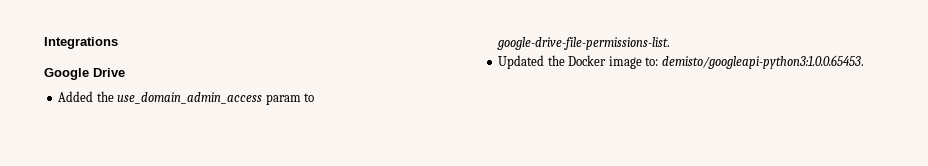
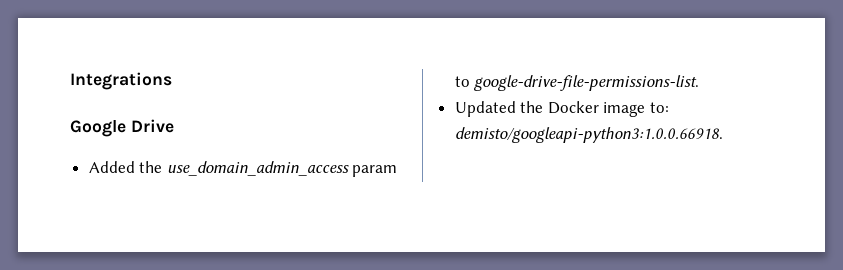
- Updated the Docker image to: demisto/googleapi-python3:1.0.0.65453.
+ Updated the Docker image to: demisto/googleapi-python3:1.0.0.66918.

